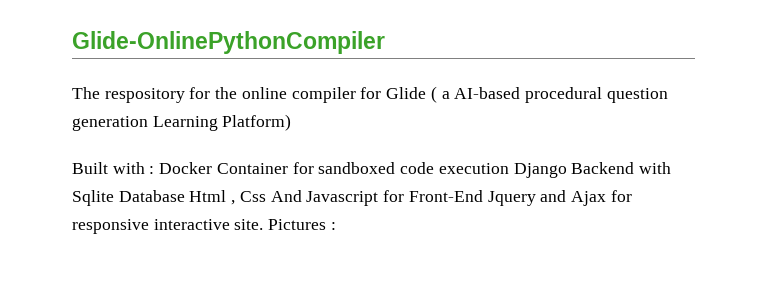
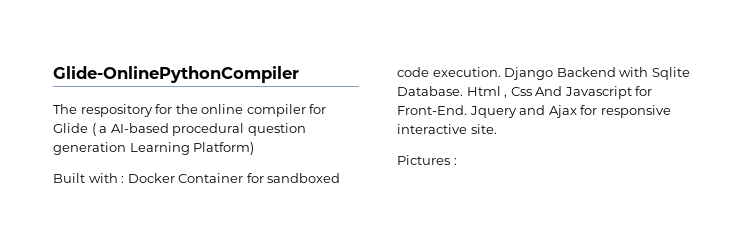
- Built with : Docker Container for sandboxed code execution Django Backend with Sqlite Database Html , Css And Javascript for Front-End Jquery and Ajax for responsive interactive site. Pictures :
+ Built with : Docker Container for sandboxed code execution. Django Backend with Sqlite Database. Html , Css And Javascript for Front-End. Jquery and Ajax for responsive interactive site.
+ Pictures :

